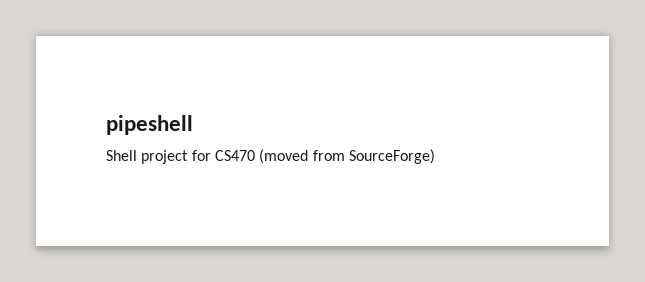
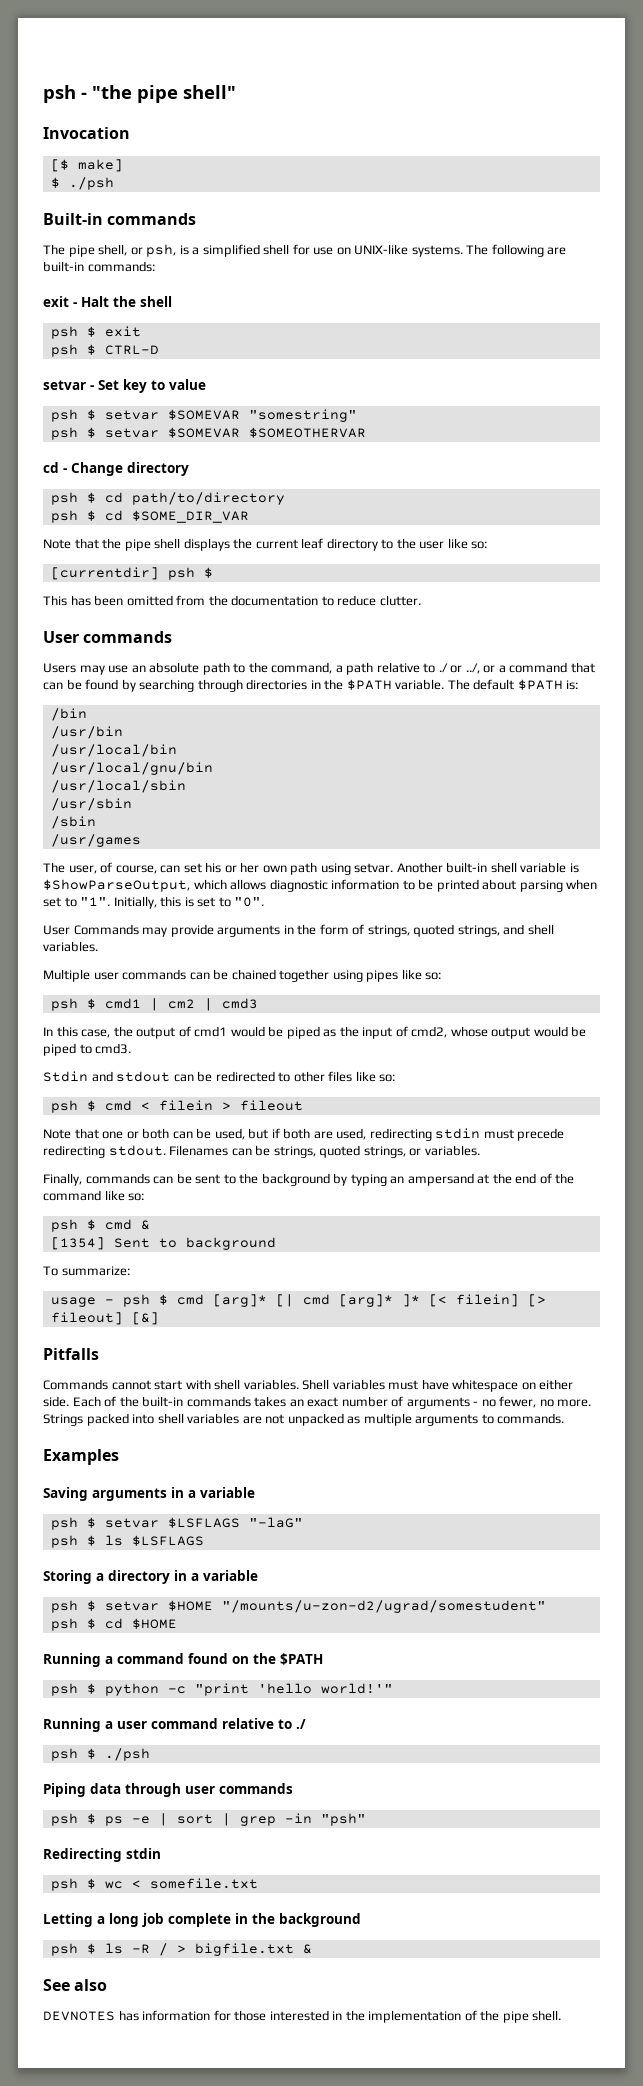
- pipeshell
- Shell project for CS470 (moved from SourceForge)
+ psh - "the pipe shell"
+ Invocation
+ [$ make]
+ $ ./psh
+ Built-in commands
+ The pipe shell, or psh, is a simplified shell for use on UNIX-like systems. The following are built-in commands:
+ exit - Halt the shell
+ psh $ exit
+ psh $ CTRL-D
+ setvar - Set key to value
+ psh $ setvar $SOMEVAR "somestring"
+ psh $ setvar $SOMEVAR $SOMEOTHERVAR
+ cd - Change directory
+ psh $ cd path/to/directory
+ psh $ cd $SOME_DIR_VAR
+ Note that the pipe shell displays the current leaf directory to the user like so:
+ [currentdir] psh $
+ This has been omitted from the documentation to reduce clutter.
+ User commands
+ Users may use an absolute path to the command, a path relative to ./ or ../, or a command that can be found by searching through directories in the $PATH variable. The default $PATH is:
+ /bin
+ /usr/bin
+ /usr/local/bin
+ /usr/local/gnu/bin
+ /usr/local/sbin
+ /usr/sbin
+ /sbin
+ /usr/games
+ The user, of course, can set his or her own path using setvar. Another built-in shell variable is $ShowParseOutput, which allows diagnostic information to be printed about parsing when set to "1". Initially, this is set to "0".
+ User Commands may provide arguments in the form of strings, quoted strings, and shell variables.
+ Multiple user commands can be chained together using pipes like so:
+ psh $ cmd1 | cm2 | cmd3
+ In this case, the output of cmd1 would be piped as the input of cmd2, whose output would be piped to cmd3.
+ Stdin and stdout can be redirected to other files like so:
+ psh $ cmd < filein > fileout
+ Note that one or both can be used, but if both are used, redirecting stdin must precede redirecting stdout. Filenames can be strings, quoted strings, or variables.
+ Finally, commands can be sent to the background by typing an ampersand at the end of the command like so:
+ psh $ cmd &
+ [1354] Sent to background
+ To summarize:
+ usage - psh $ cmd [arg]* [| cmd [arg]* ]* [< filein] [> fileout] [&]
+ Pitfalls
+ Commands cannot start with shell variables. Shell variables must have whitespace on either side. Each of the built-in commands takes an exact number of arguments - no fewer, no more. Strings packed into shell variables are not unpacked as multiple arguments to commands.
+ Examples
+ Saving arguments in a variable
+ psh $ setvar $LSFLAGS "-laG"
+ psh $ ls $LSFLAGS
+ Storing a directory in a variable
+ psh $ setvar $HOME "/mounts/u-zon-d2/ugrad/somestudent"
+ psh $ cd $HOME
+ Running a command found on the $PATH
+ psh $ python -c "print 'hello world!'"
+ Running a user command relative to ./
+ psh $ ./psh
+ Piping data through user commands
+ psh $ ps -e | sort | grep -in "psh"
+ Redirecting stdin
+ psh $ wc < somefile.txt
+ Letting a long job complete in the background
+ psh $ ls -R / > bigfile.txt &
+ See also
+ DEVNOTES has information for those interested in the implementation of the pipe shell.

